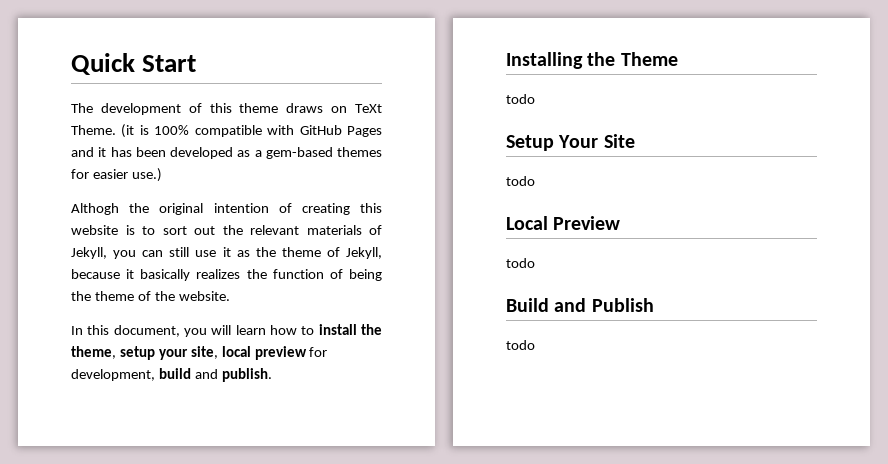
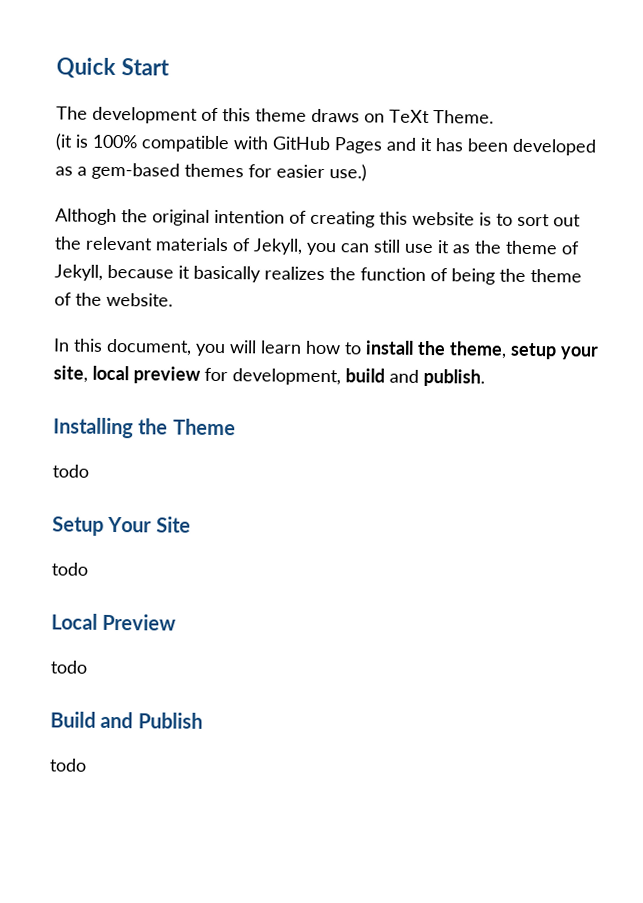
- The development of this theme draws on TeXt Theme. (it is 100% compatible with GitHub Pages and it has been developed as a gem-based themes for easier use.)
+ The development of this theme draws on TeXt Theme.
+ (it is 100% compatible with GitHub Pages and it has been developed as a gem-based themes for easier use.)

